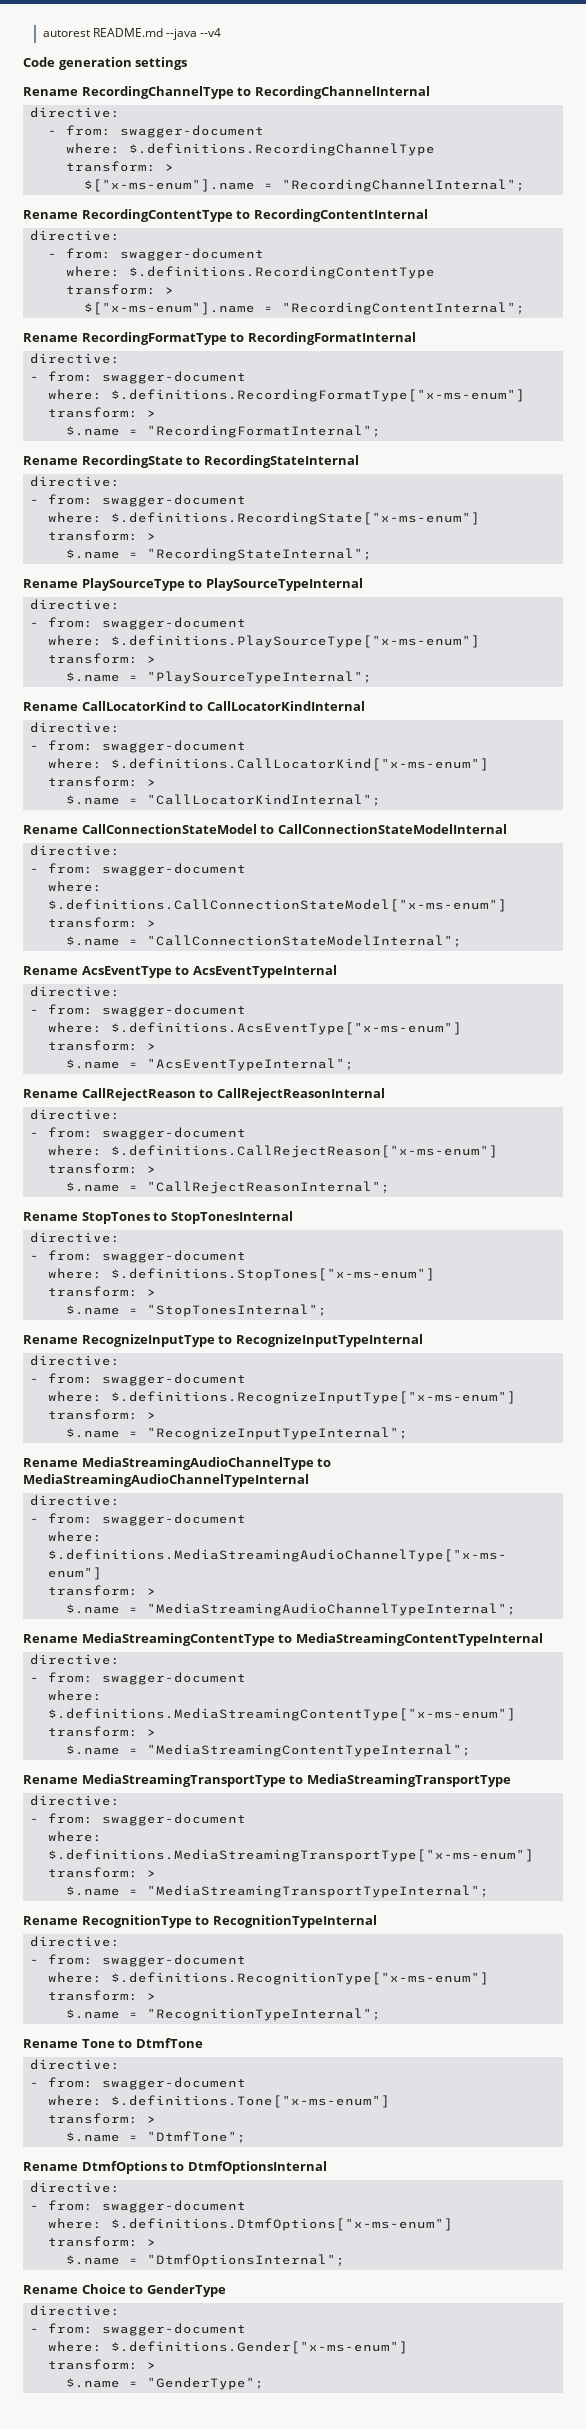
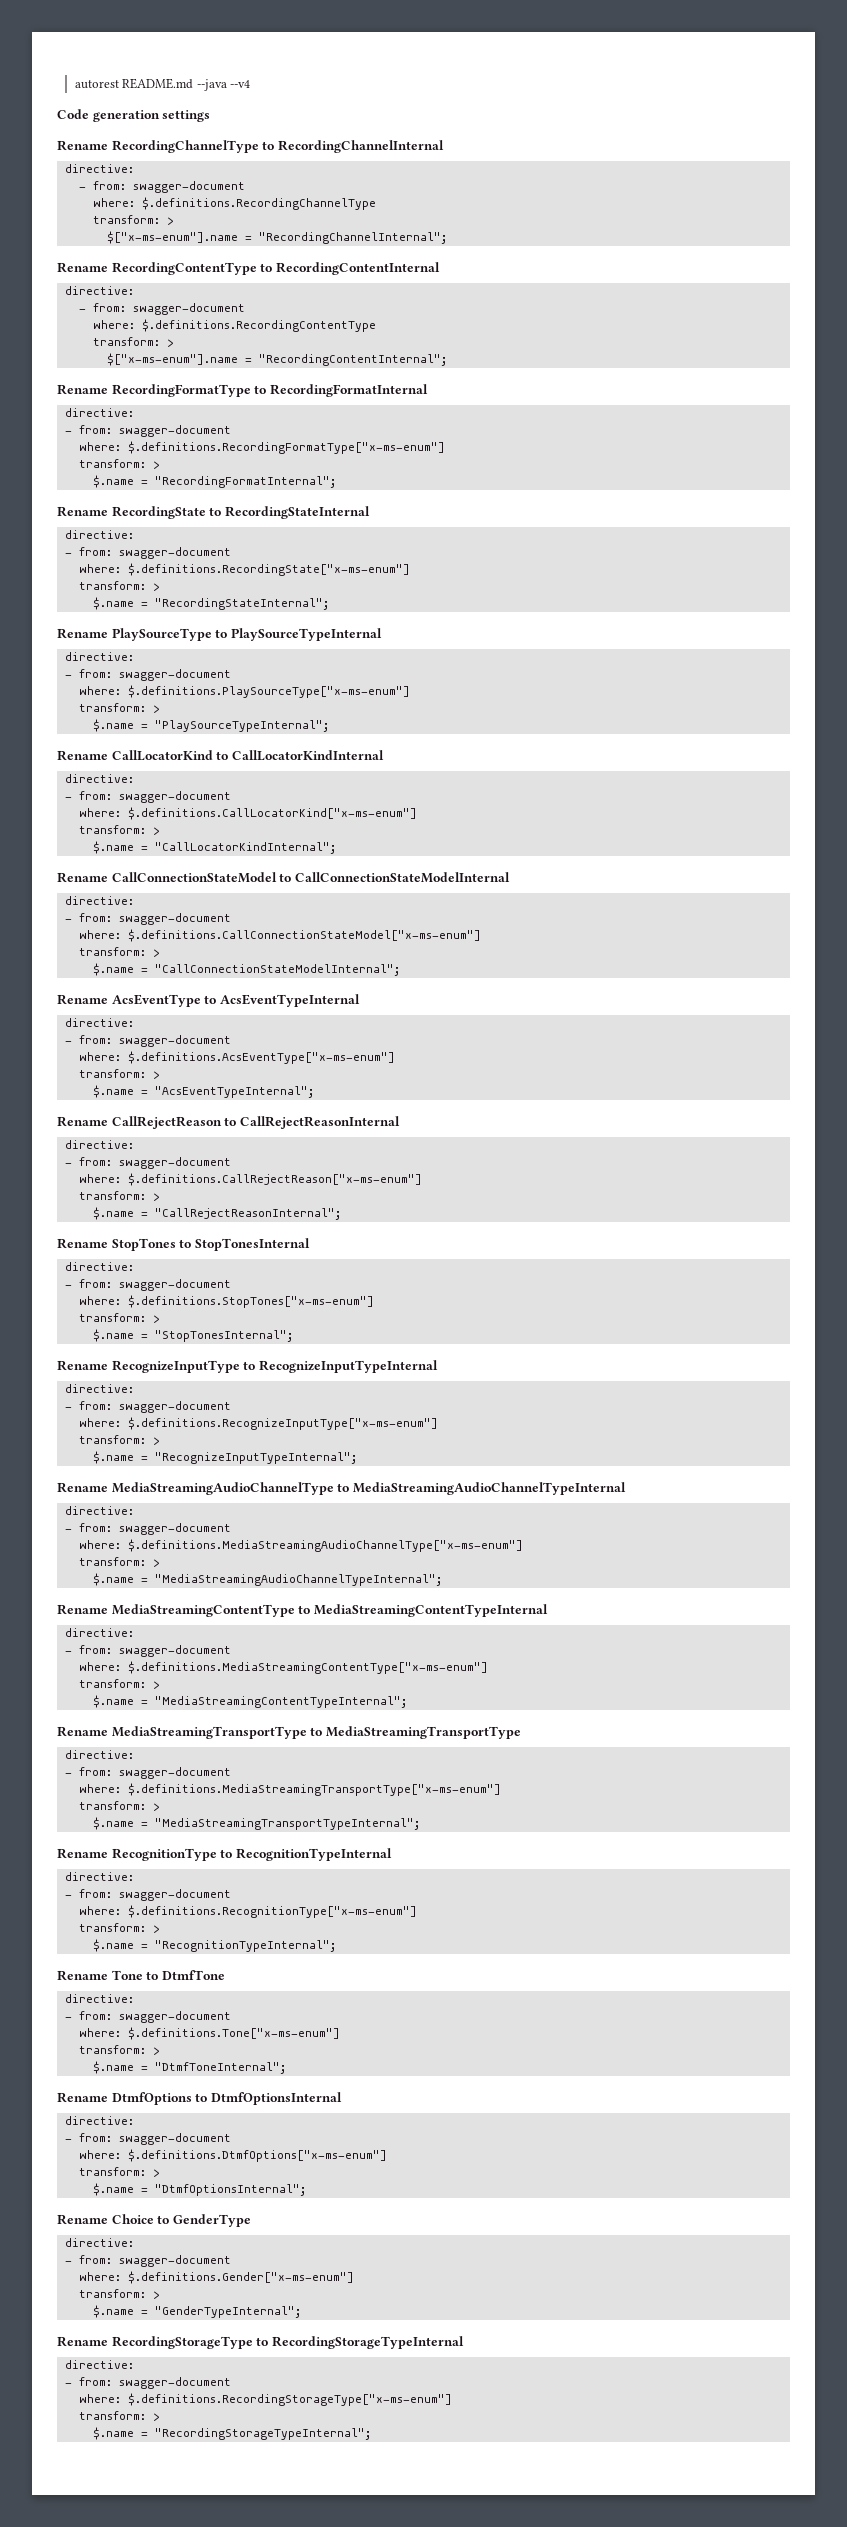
- $.name = "DtmfTone";
+ $.name = "DtmfToneInternal";
- $.name = "GenderType";
+ $.name = "GenderTypeInternal";
+ Rename RecordingStorageType to RecordingStorageTypeInternal
+ directive:
+ - from: swagger-document
+ where: $.definitions.RecordingStorageType["x-ms-enum"]
+ transform: >
+ $.name = "RecordingStorageTypeInternal";

